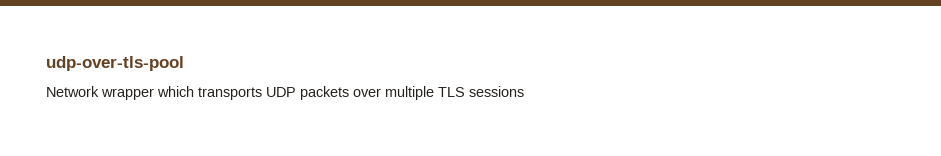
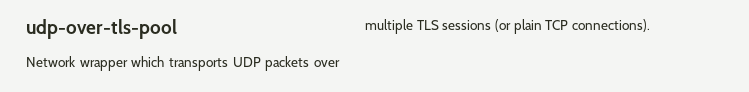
- Network wrapper which transports UDP packets over multiple TLS sessions
+ Network wrapper which transports UDP packets over multiple TLS sessions (or plain TCP connections).

